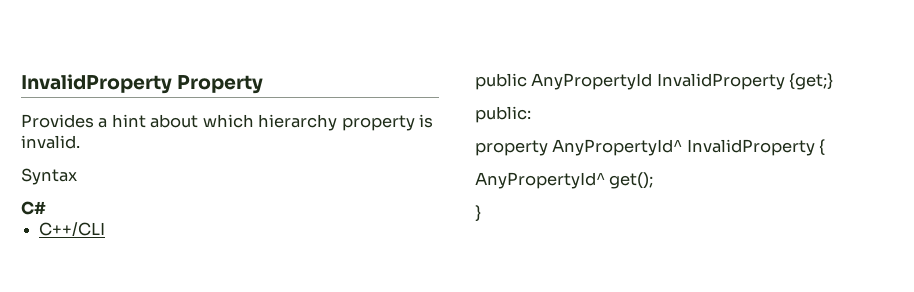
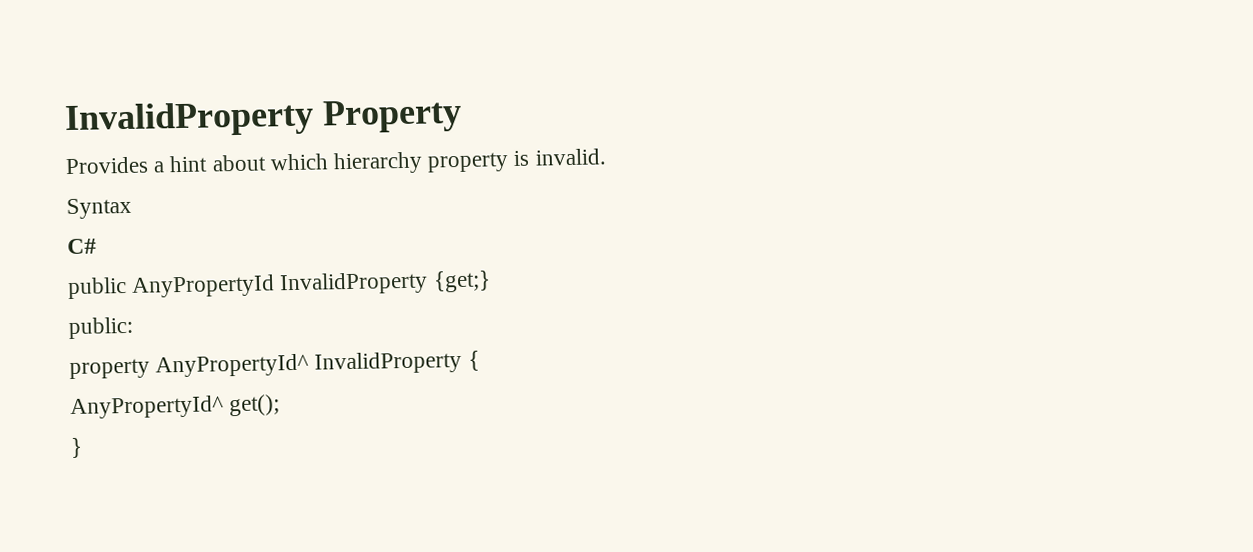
- C++/CLI

